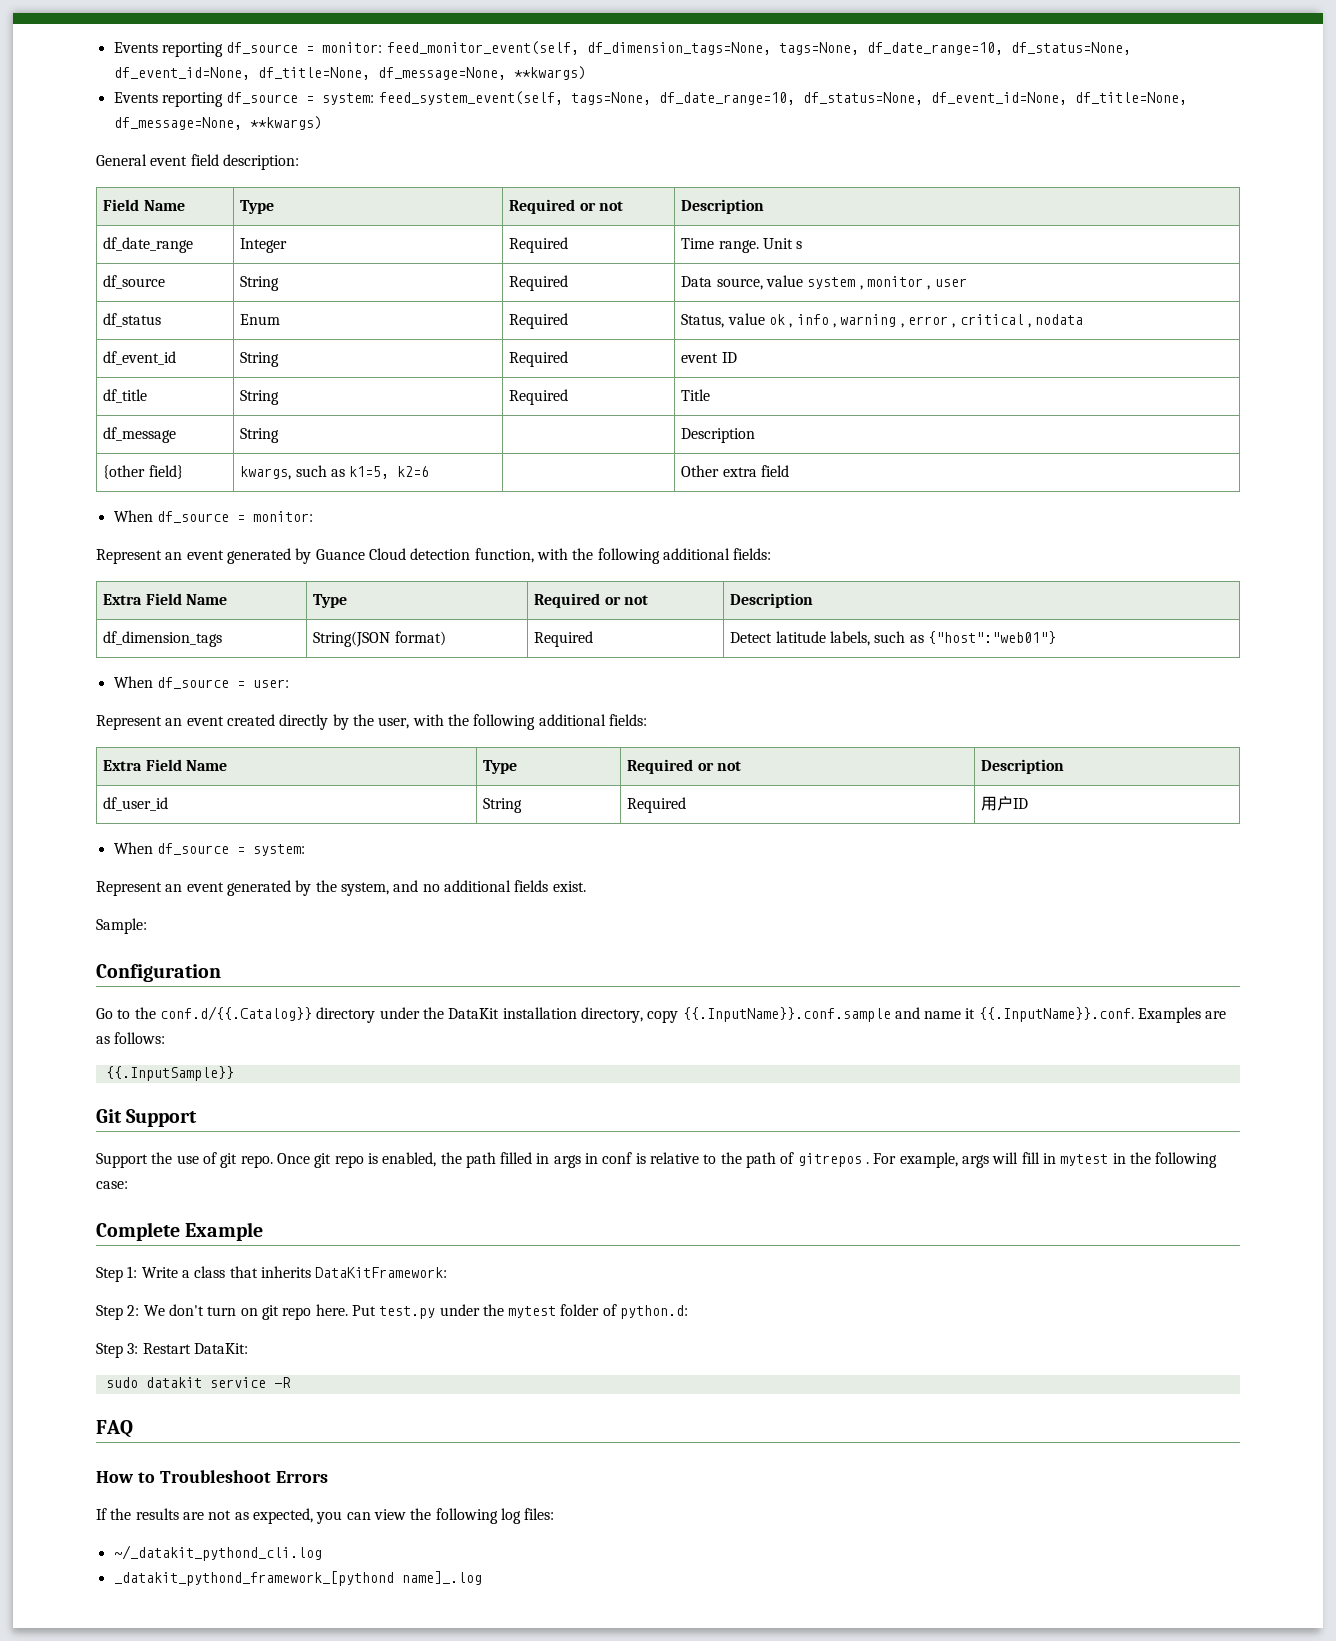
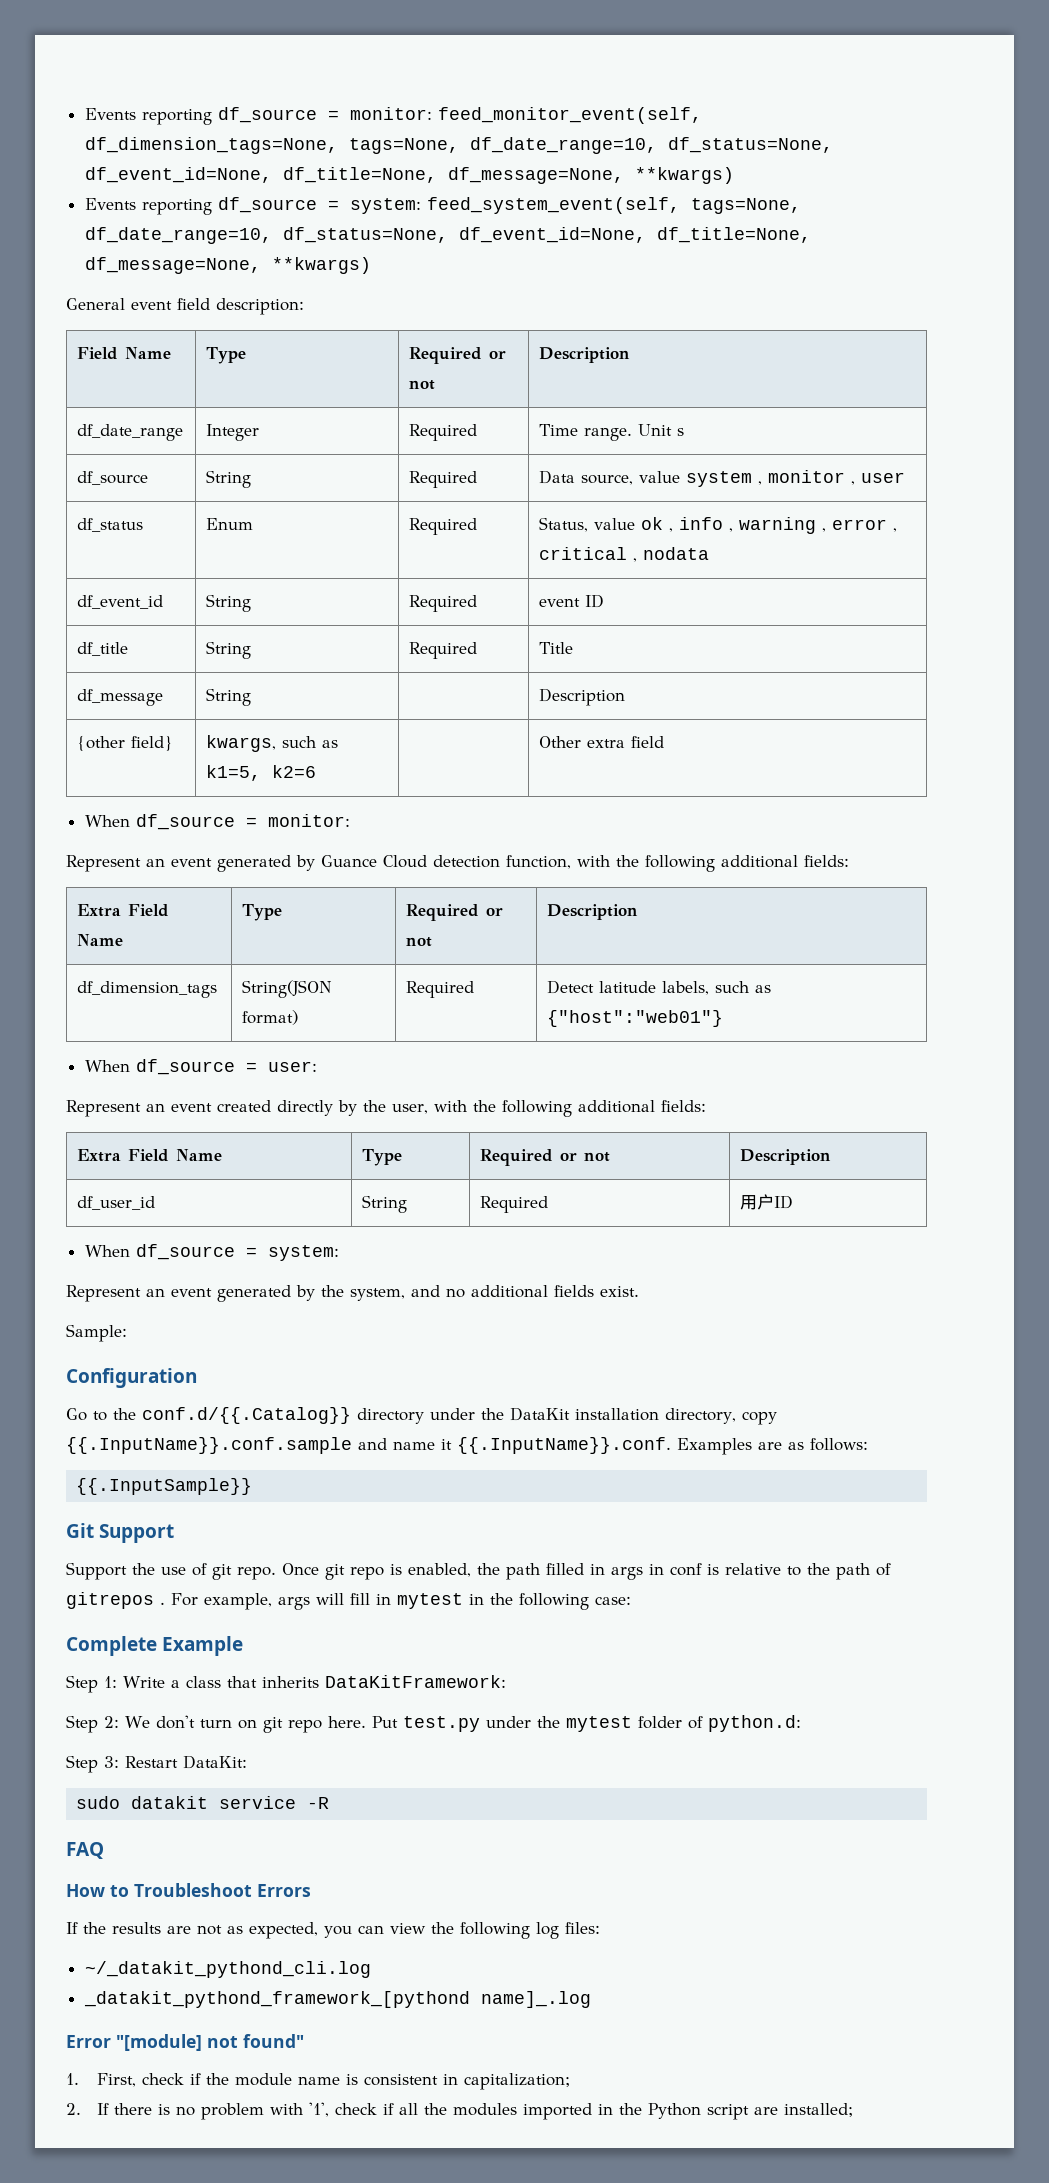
+ Error "[module] not found"
+ 1. First, check if the module name is consistent in capitalization;
+ 2. If there is no problem with '1', check if all the modules imported in the Python script are installed;

